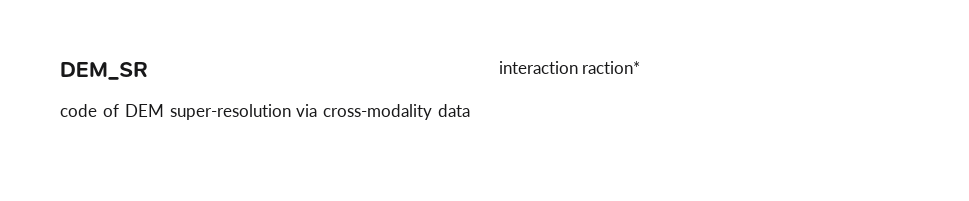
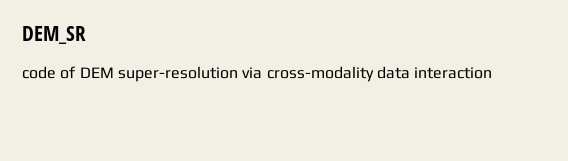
- code of DEM super-resolution via cross-modality data interaction raction*
+ code of DEM super-resolution via cross-modality data interaction

